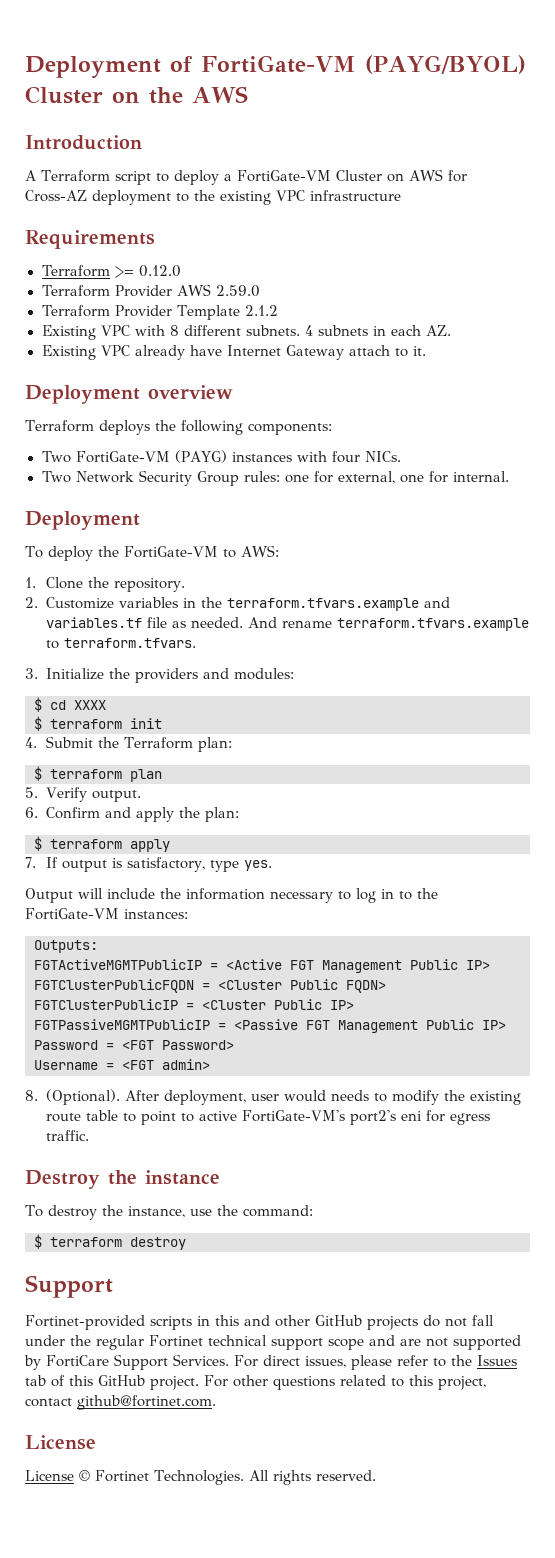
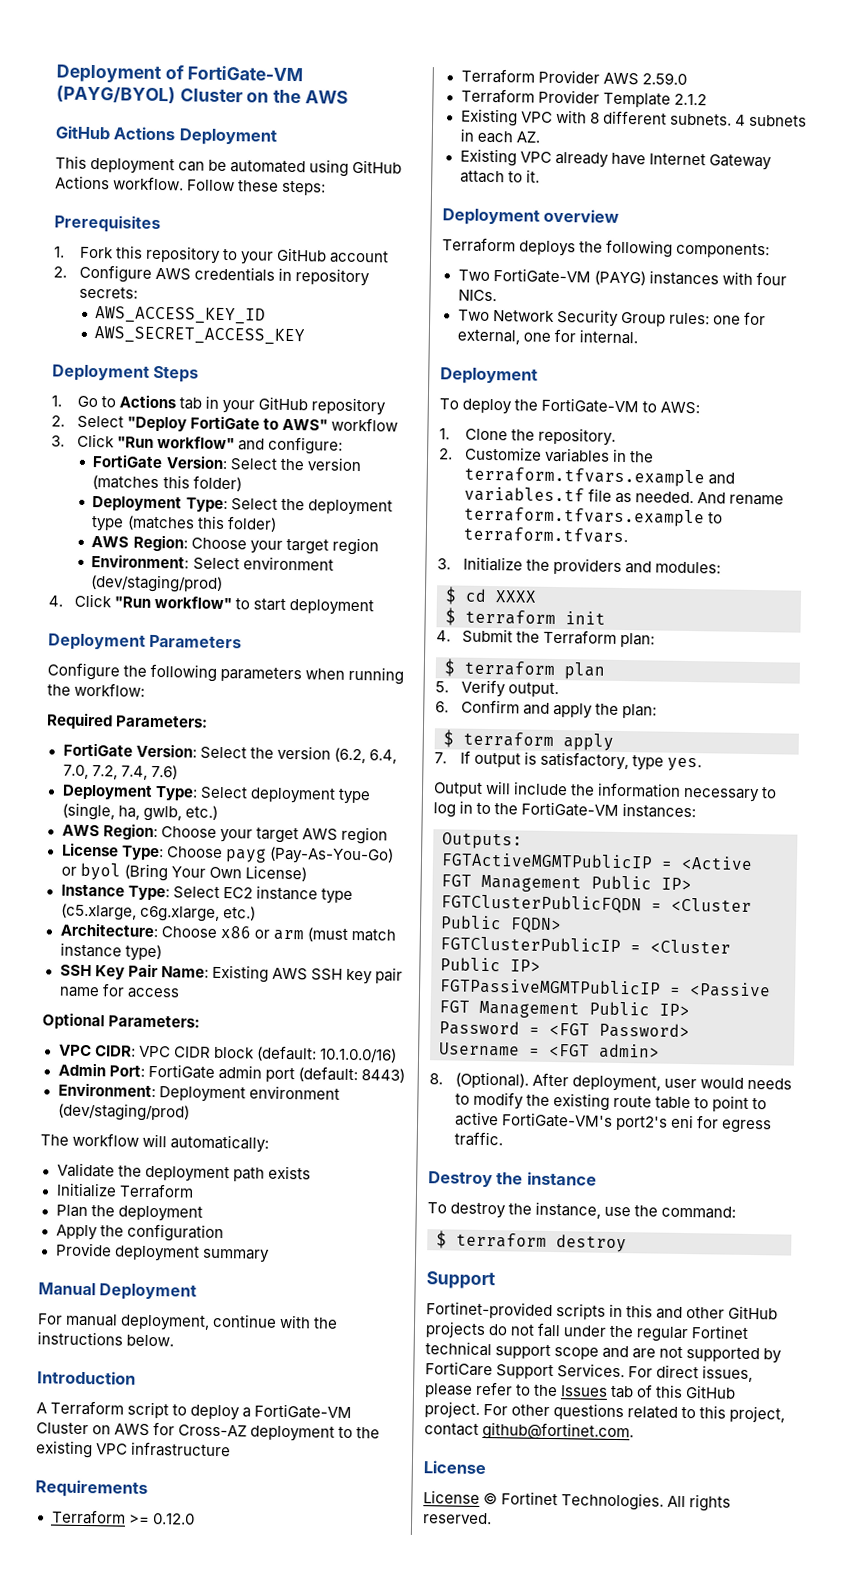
+ GitHub Actions Deployment
+ This deployment can be automated using GitHub Actions workflow. Follow these steps:
+ Prerequisites
+ 1. Fork this repository to your GitHub account
+ 2. Configure AWS credentials in repository secrets:
+ AWS_ACCESS_KEY_ID
+ AWS_SECRET_ACCESS_KEY
+ Deployment Steps
+ 1. Go to Actions tab in your GitHub repository
+ 2. Select "Deploy FortiGate to AWS" workflow
+ 3. Click "Run workflow" and configure:
+ FortiGate Version: Select the version (matches this folder)
+ Deployment Type: Select the deployment type (matches this folder)
+ AWS Region: Choose your target region
+ Environment: Select environment (dev/staging/prod)
+ 4. Click "Run workflow" to start deployment
+ Deployment Parameters
+ Configure the following parameters when running the workflow:
+ Required Parameters:
+ FortiGate Version: Select the version (6.2, 6.4, 7.0, 7.2, 7.4, 7.6)
+ Deployment Type: Select deployment type (single, ha, gwlb, etc.)
+ AWS Region: Choose your target AWS region
+ License Type: Choose payg (Pay-As-You-Go) or byol (Bring Your Own License)
+ Instance Type: Select EC2 instance type (c5.xlarge, c6g.xlarge, etc.)
+ Architecture: Choose x86 or arm (must match instance type)
+ SSH Key Pair Name: Existing AWS SSH key pair name for access
+ Optional Parameters:
+ VPC CIDR: VPC CIDR block (default: 10.1.0.0/16)
+ Admin Port: FortiGate admin port (default: 8443)
+ Environment: Deployment environment (dev/staging/prod)
+ The workflow will automatically:
+ Validate the deployment path exists
+ Initialize Terraform
+ Plan the deployment
+ Apply the configuration
+ Provide deployment summary
+ Manual Deployment
+ For manual deployment, continue with the instructions below.

